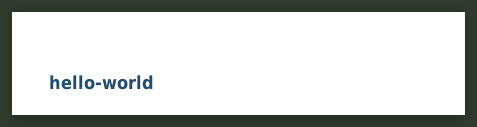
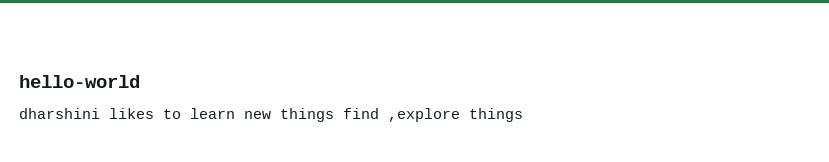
+ dharshini likes to learn new things find ,explore things

